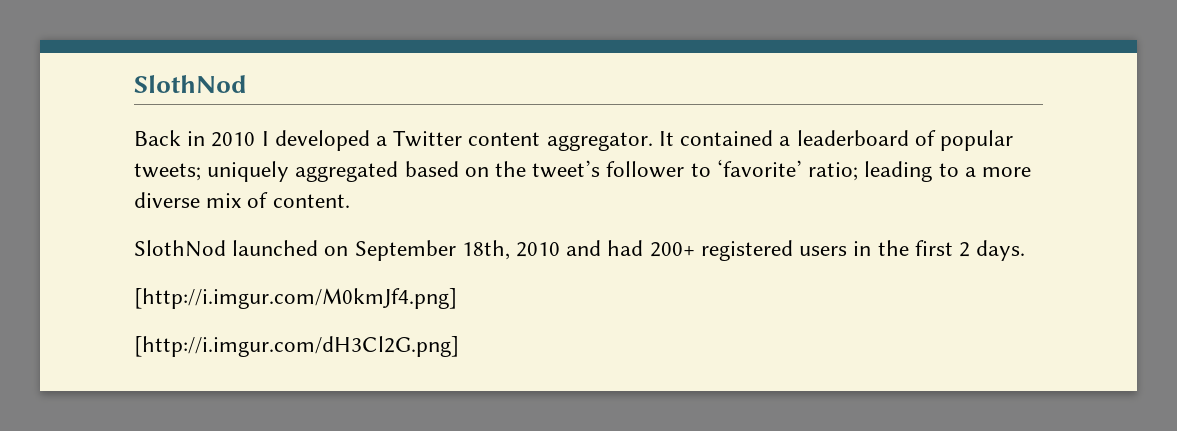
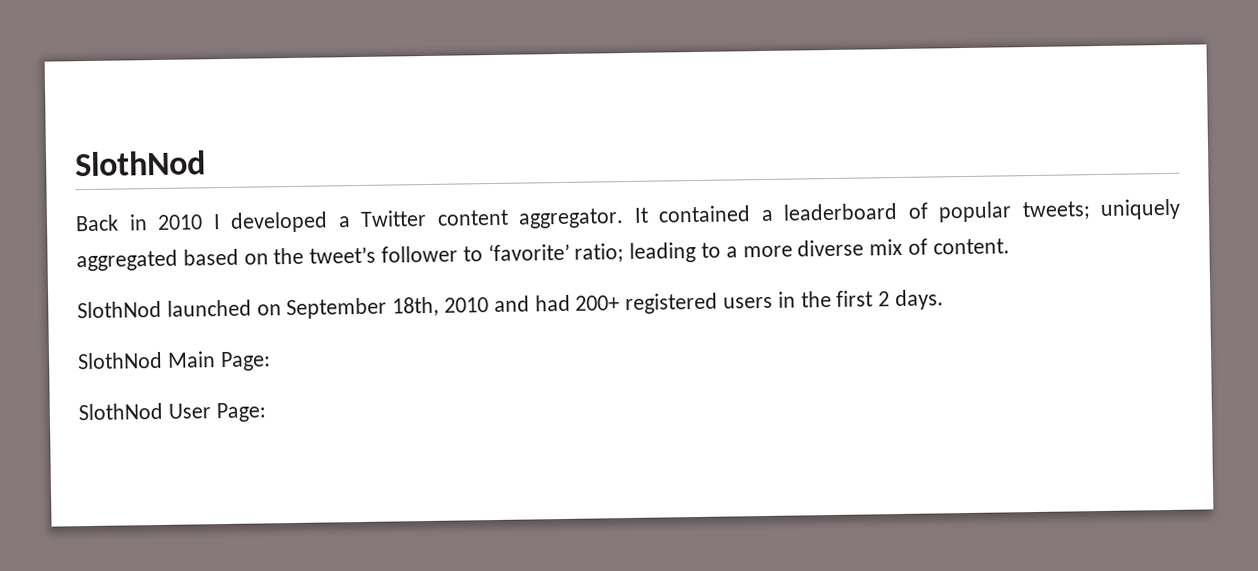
- [http://i.imgur.com/M0kmJf4.png]
- [http://i.imgur.com/dH3Cl2G.png]
+ SlothNod Main Page:
+ SlothNod User Page:

